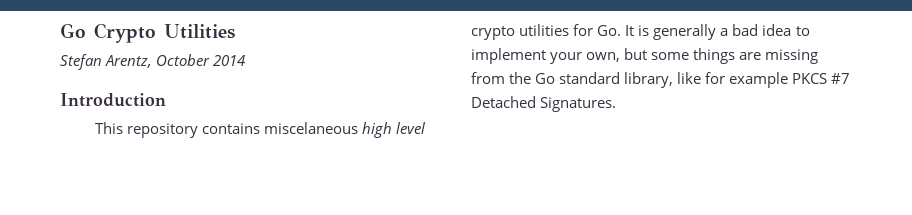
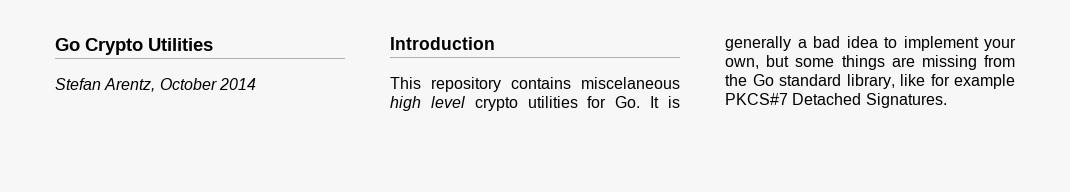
- This repository contains miscelaneous high level crypto utilities for Go. It is generally a bad idea to implement your own, but some things are missing from the Go standard library, like for example PKCS #7 Detached Signatures.
+ This repository contains miscelaneous high level crypto utilities for Go. It is generally a bad idea to implement your own, but some things are missing from the Go standard library, like for example PKCS#7 Detached Signatures.

